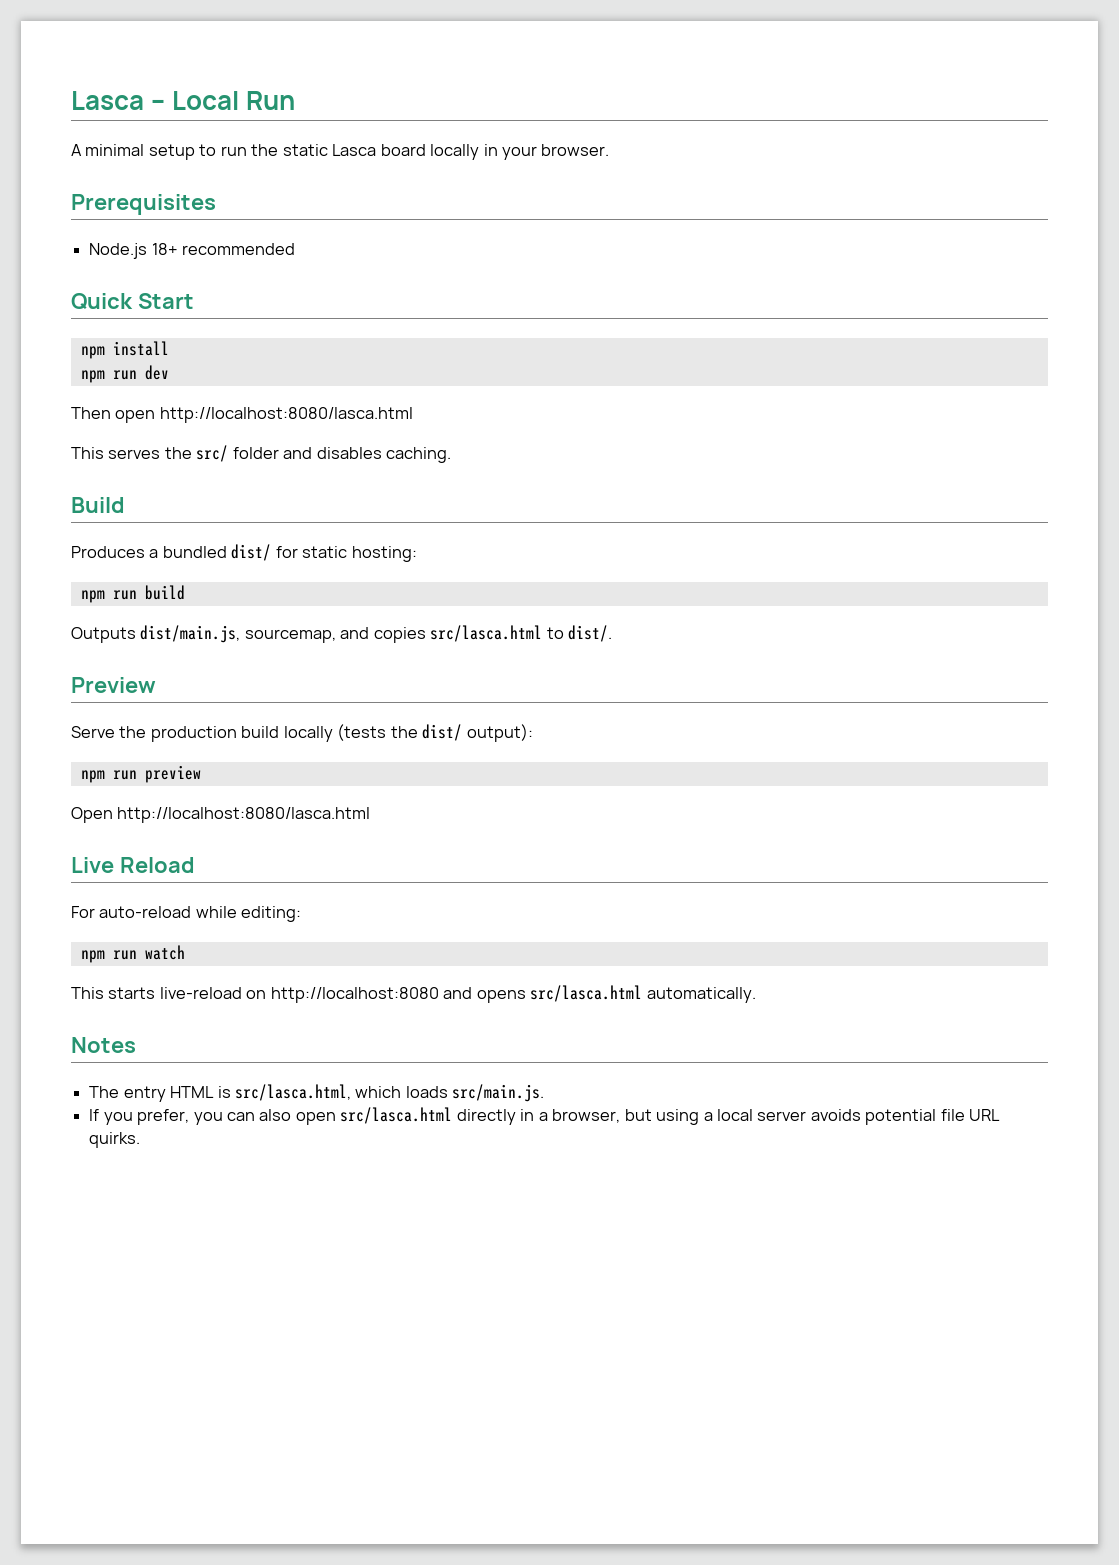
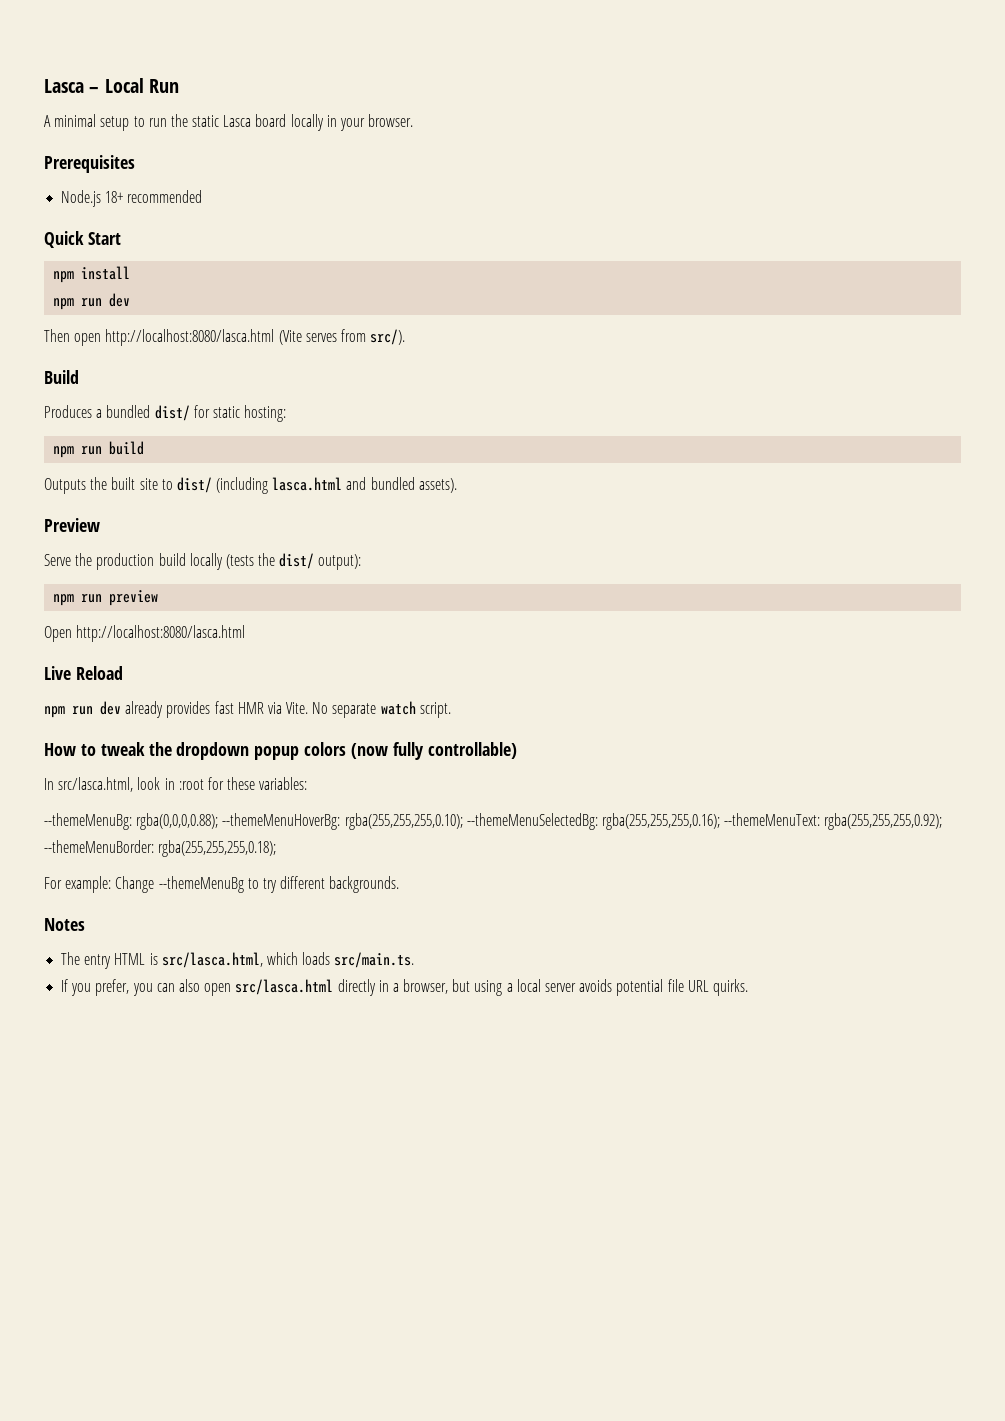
- Then open http://localhost:8080/lasca.html
- This serves the src/ folder and disables caching.
+ Then open http://localhost:8080/lasca.html (Vite serves from src/).
- Outputs dist/main.js, sourcemap, and copies src/lasca.html to dist/.
+ Outputs the built site to dist/ (including lasca.html and bundled assets).
- For auto-reload while editing:
- npm run watch
- This starts live-reload on http://localhost:8080 and opens src/lasca.html automatically.
+ npm run dev already provides fast HMR via Vite. No separate watch script.
+ How to tweak the dropdown popup colors (now fully controllable)
+ In src/lasca.html, look in :root for these variables:
+ --themeMenuBg: rgba(0,0,0,0.88); --themeMenuHoverBg: rgba(255,255,255,0.10); --themeMenuSelectedBg: rgba(255,255,255,0.16); --themeMenuText: rgba(255,255,255,0.92); --themeMenuBorder: rgba(255,255,255,0.18);
+ For example: Change --themeMenuBg to try different backgrounds.
- The entry HTML is src/lasca.html, which loads src/main.js.
+ The entry HTML is src/lasca.html, which loads src/main.ts.

